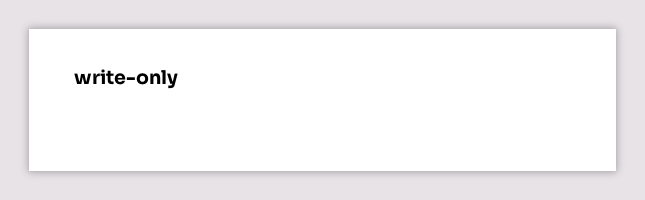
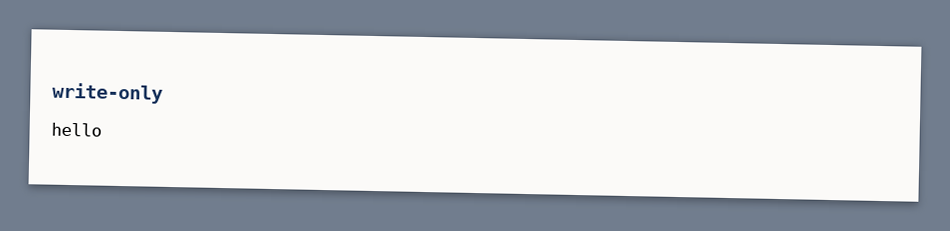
+ hello

